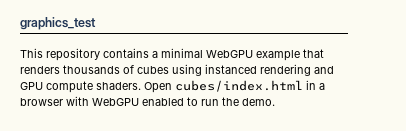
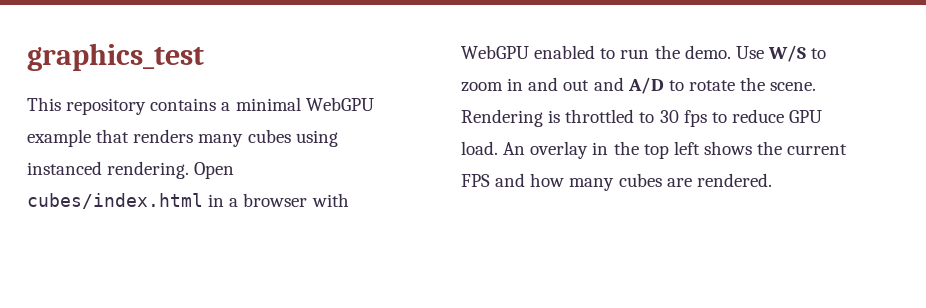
- This repository contains a minimal WebGPU example that renders thousands of cubes using instanced rendering and GPU compute shaders.
+ This repository contains a minimal WebGPU example that renders many cubes using instanced rendering.
+ Use W/S to zoom in and out and A/D to rotate the scene. Rendering is throttled to 30 fps to reduce GPU load. An overlay in the top left shows the current FPS and how many cubes are rendered.

